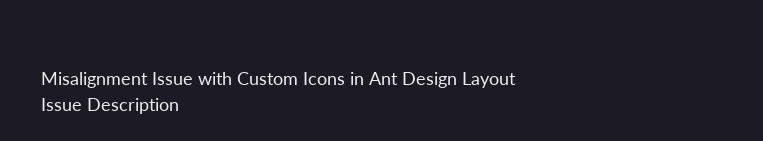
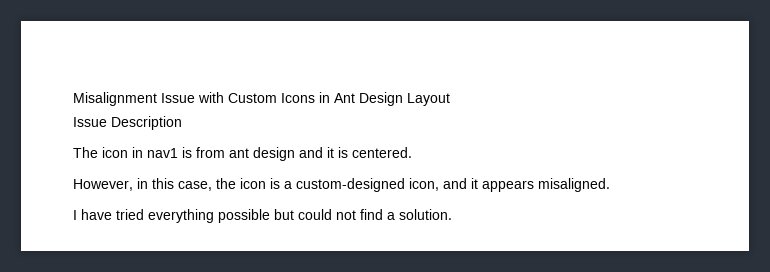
+ The icon in nav1 is from ant design and it is centered.
+ However, in this case, the icon is a custom-designed icon, and it appears misaligned.
+ I have tried everything possible but could not find a solution.

